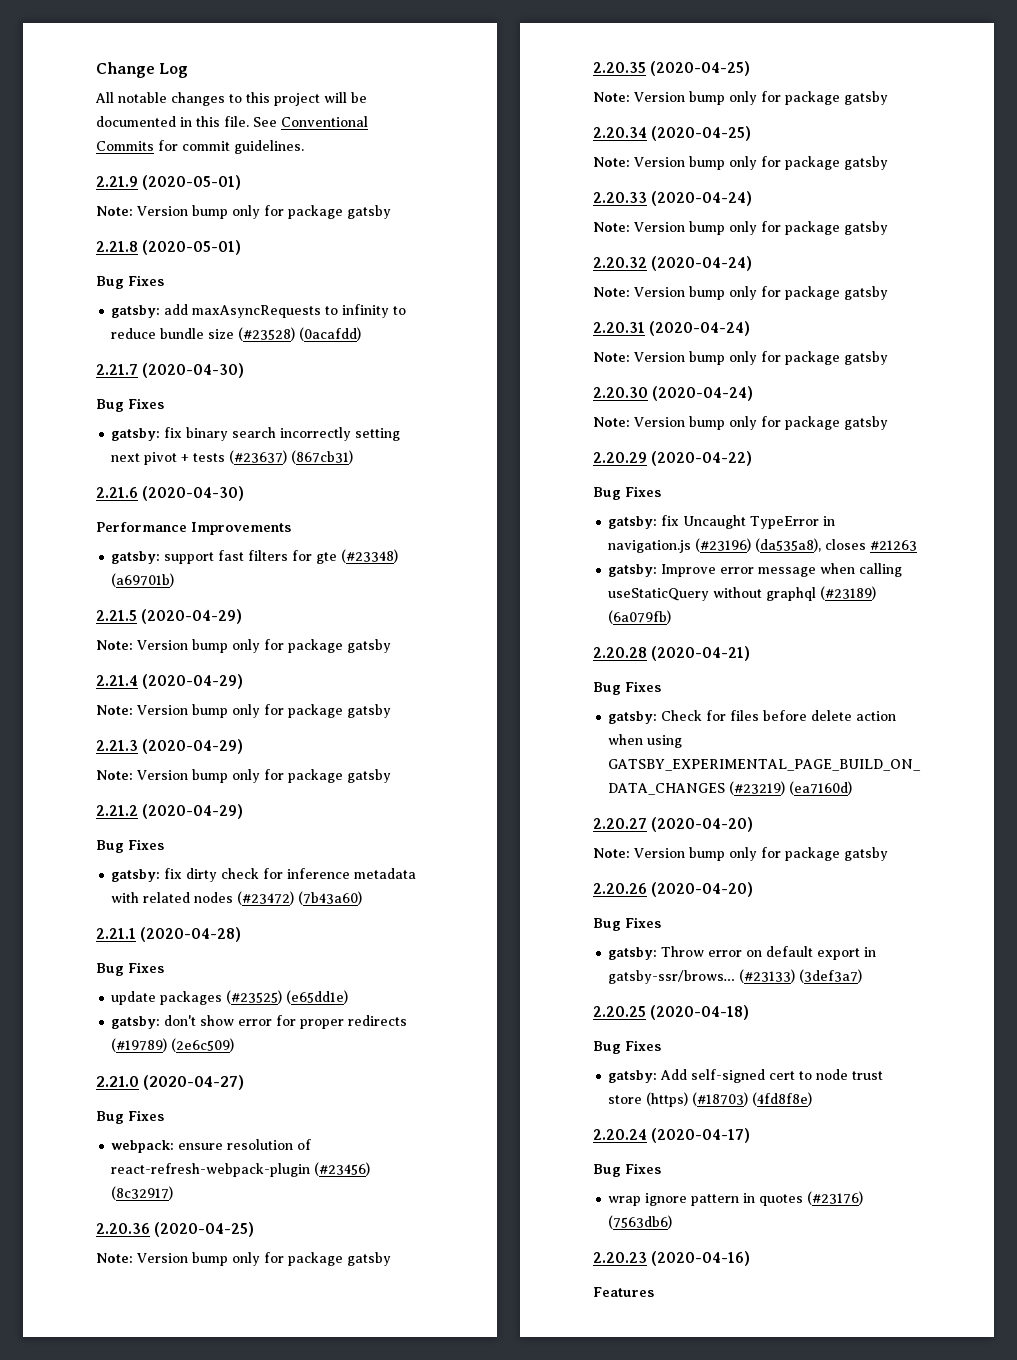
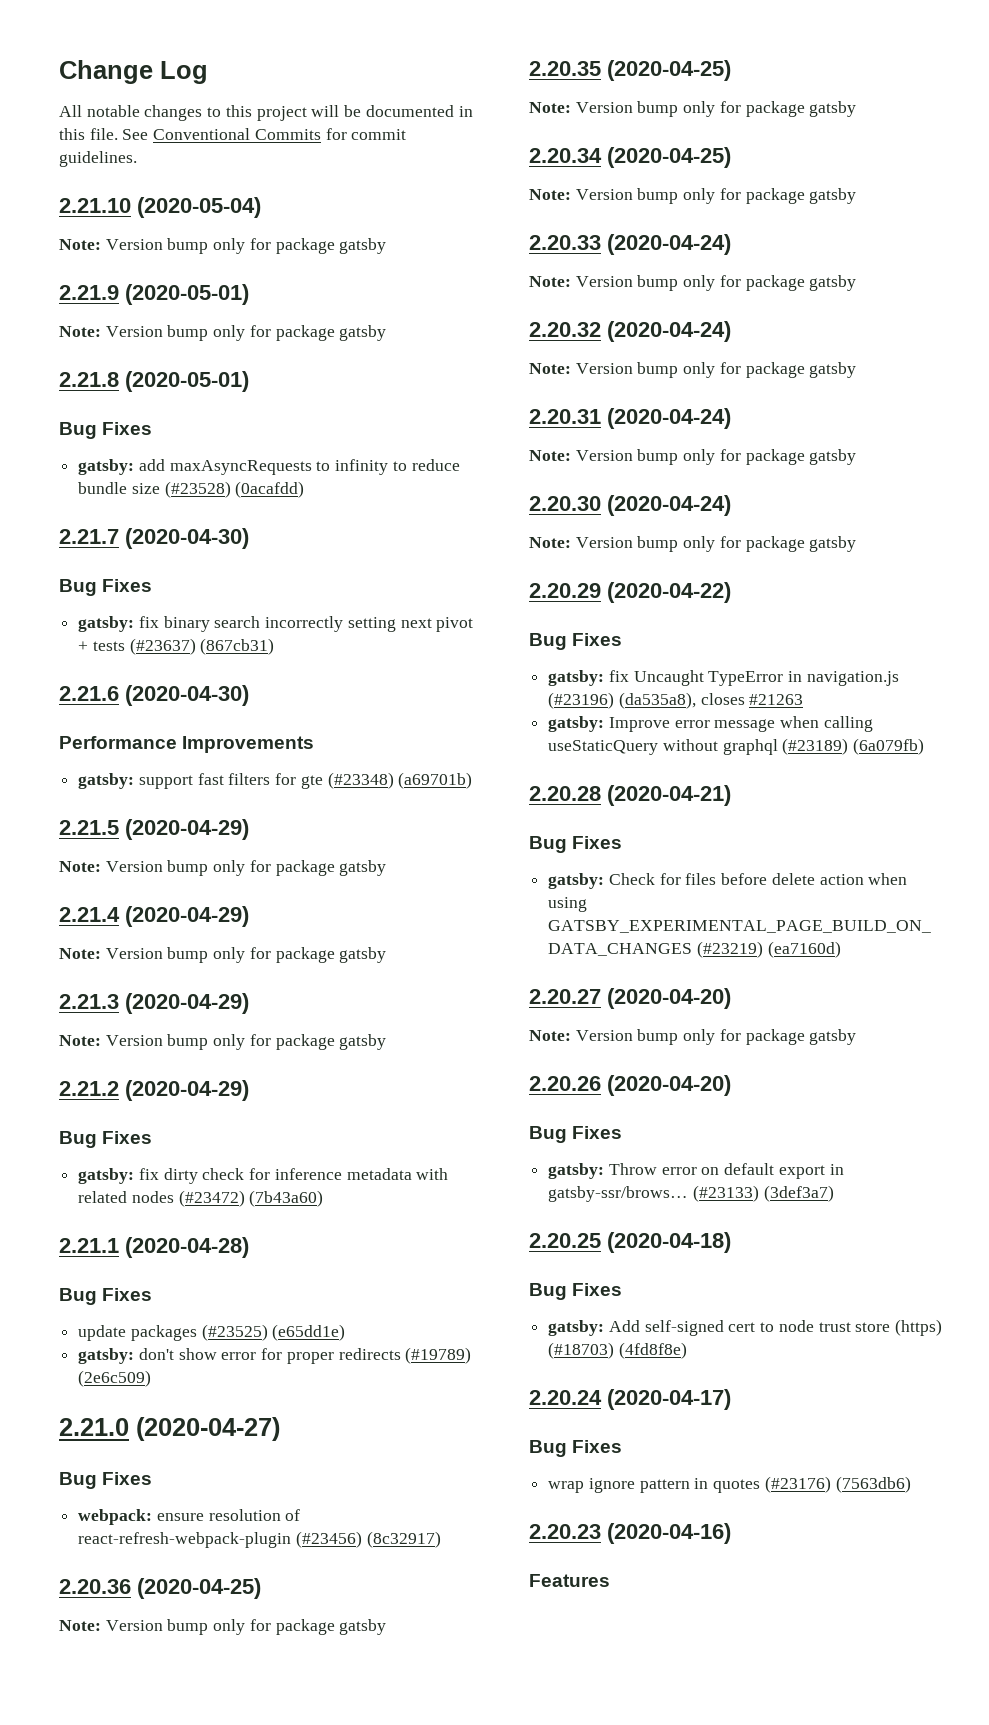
+ 2.21.10 (2020-05-04)
+ Note: Version bump only for package gatsby

